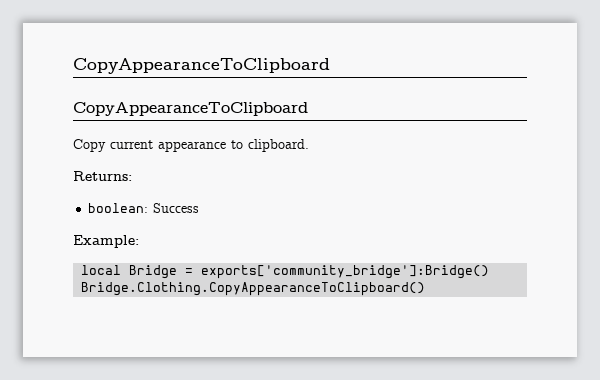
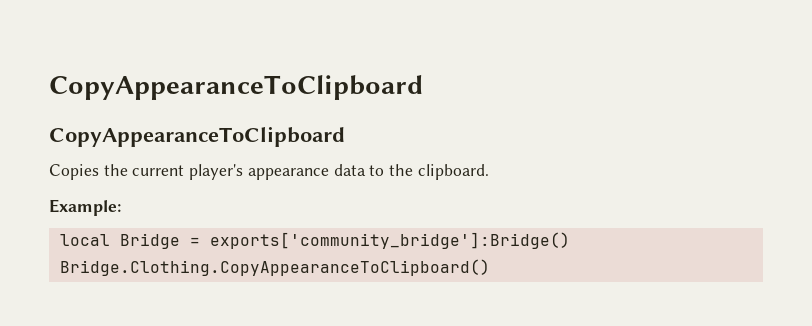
- Copy current appearance to clipboard.
- Returns:
- boolean: Success
+ Copies the current player's appearance data to the clipboard.

